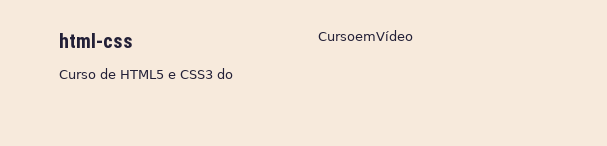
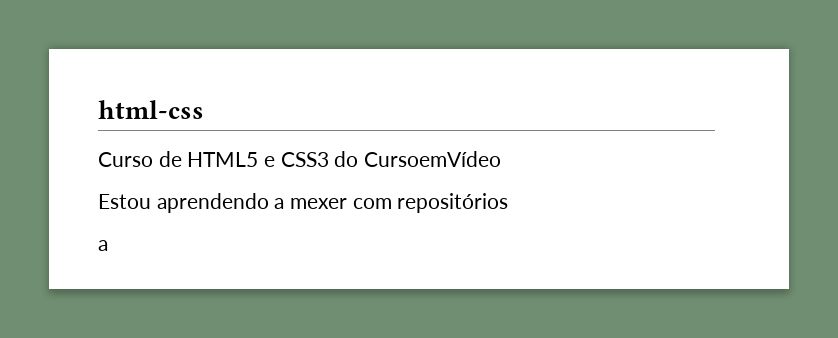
+ Estou aprendendo a mexer com repositórios
+ a

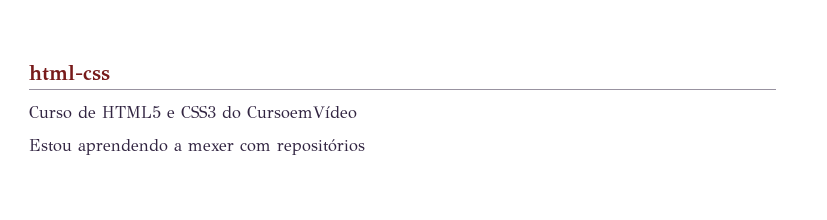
  Estou aprendendo a mexer com repositórios
- a

